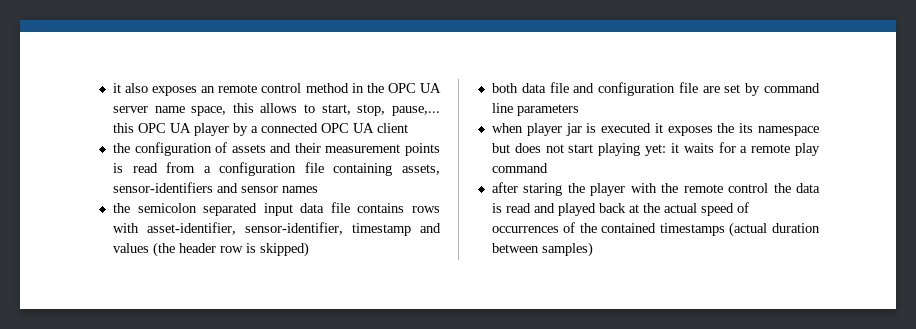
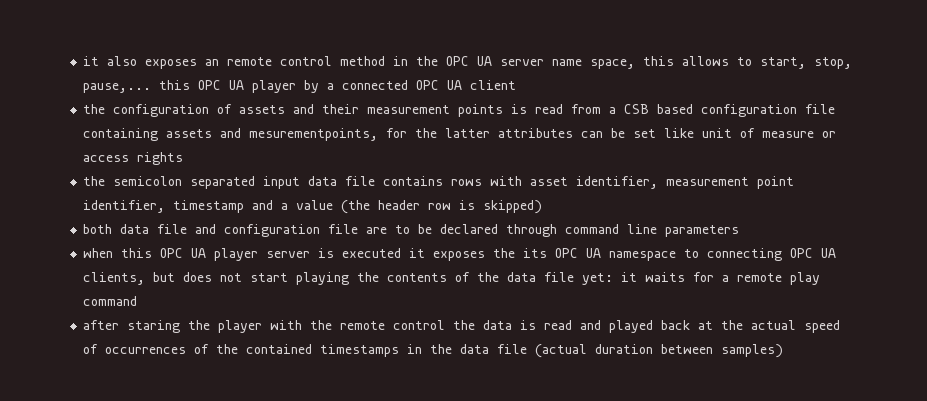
- the configuration of assets and their measurement points is read from a configuration file containing assets, sensor-identifiers and sensor names
+ the configuration of assets and their measurement points is read from a CSB based configuration file containing assets and mesurementpoints, for the latter attributes can be set like unit of measure or access rights
- the semicolon separated input data file contains rows with asset-identifier, sensor-identifier, timestamp and values (the header row is skipped)
+ the semicolon separated input data file contains rows with asset identifier, measurement point identifier, timestamp and a value (the header row is skipped)
- both data file and configuration file are set by command line parameters
+ both data file and configuration file are to be declared through command line parameters
- when player jar is executed it exposes the its namespace but does not start playing yet: it waits for a remote play command
+ when this OPC UA player server is executed it exposes the its OPC UA namespace to connecting OPC UA clients, but does not start playing the contents of the data file yet: it waits for a remote play command
- after staring the player with the remote control the data is read and played back at the actual speed of occurrences of the contained timestamps (actual duration between samples)
+ after staring the player with the remote control the data is read and played back at the actual speed of occurrences of the contained timestamps in the data file (actual duration between samples)

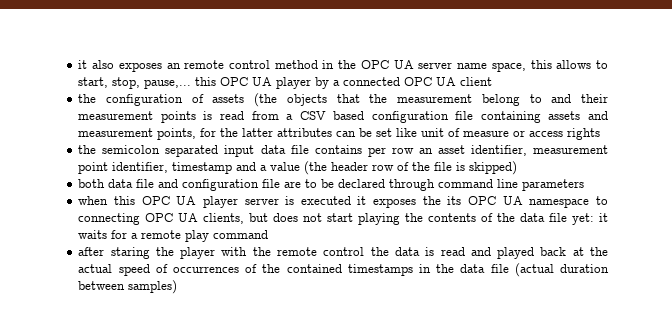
- the configuration of assets and their measurement points is read from a CSB based configuration file containing assets and mesurementpoints, for the latter attributes can be set like unit of measure or access rights
+ the configuration of assets (the objects that the measurement belong to and their measurement points is read from a CSV based configuration file containing assets and measurement points, for the latter attributes can be set like unit of measure or access rights
- the semicolon separated input data file contains rows with asset identifier, measurement point identifier, timestamp and a value (the header row is skipped)
+ the semicolon separated input data file contains per row an asset identifier, measurement point identifier, timestamp and a value (the header row of the file is skipped)

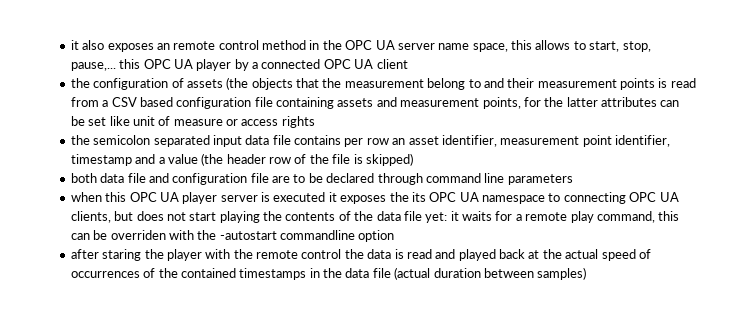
- when this OPC UA player server is executed it exposes the its OPC UA namespace to connecting OPC UA clients, but does not start playing the contents of the data file yet: it waits for a remote play command
+ when this OPC UA player server is executed it exposes the its OPC UA namespace to connecting OPC UA clients, but does not start playing the contents of the data file yet: it waits for a remote play command, this can be overriden with the -autostart commandline option

